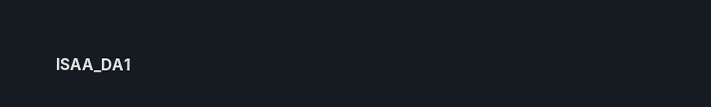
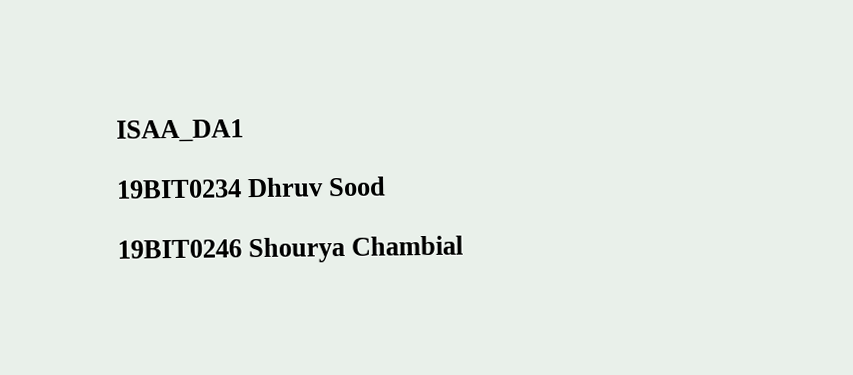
+ 19BIT0234 Dhruv Sood
+ 19BIT0246 Shourya Chambial

